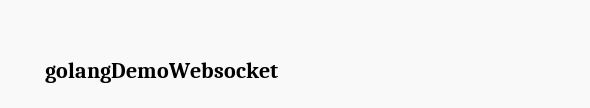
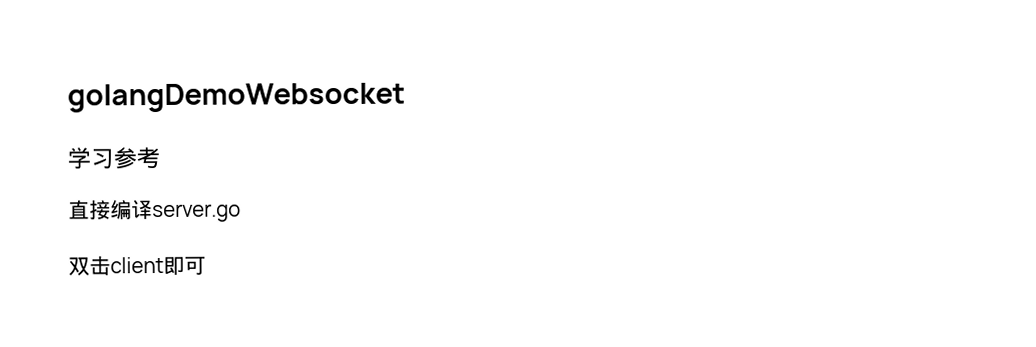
+ 学习参考
+ 直接编译server.go
+ 双击client即可

